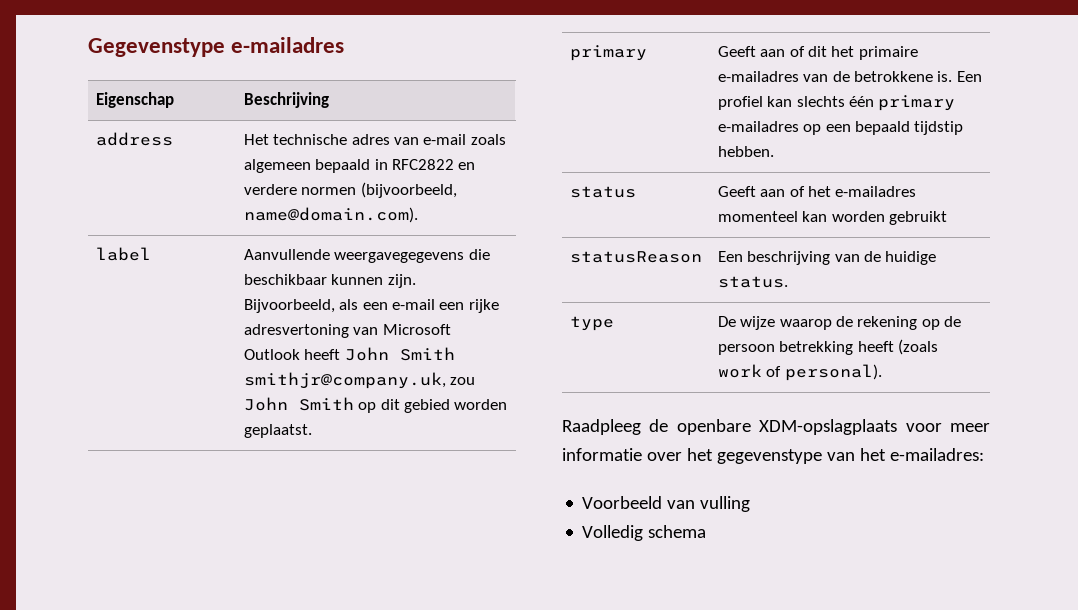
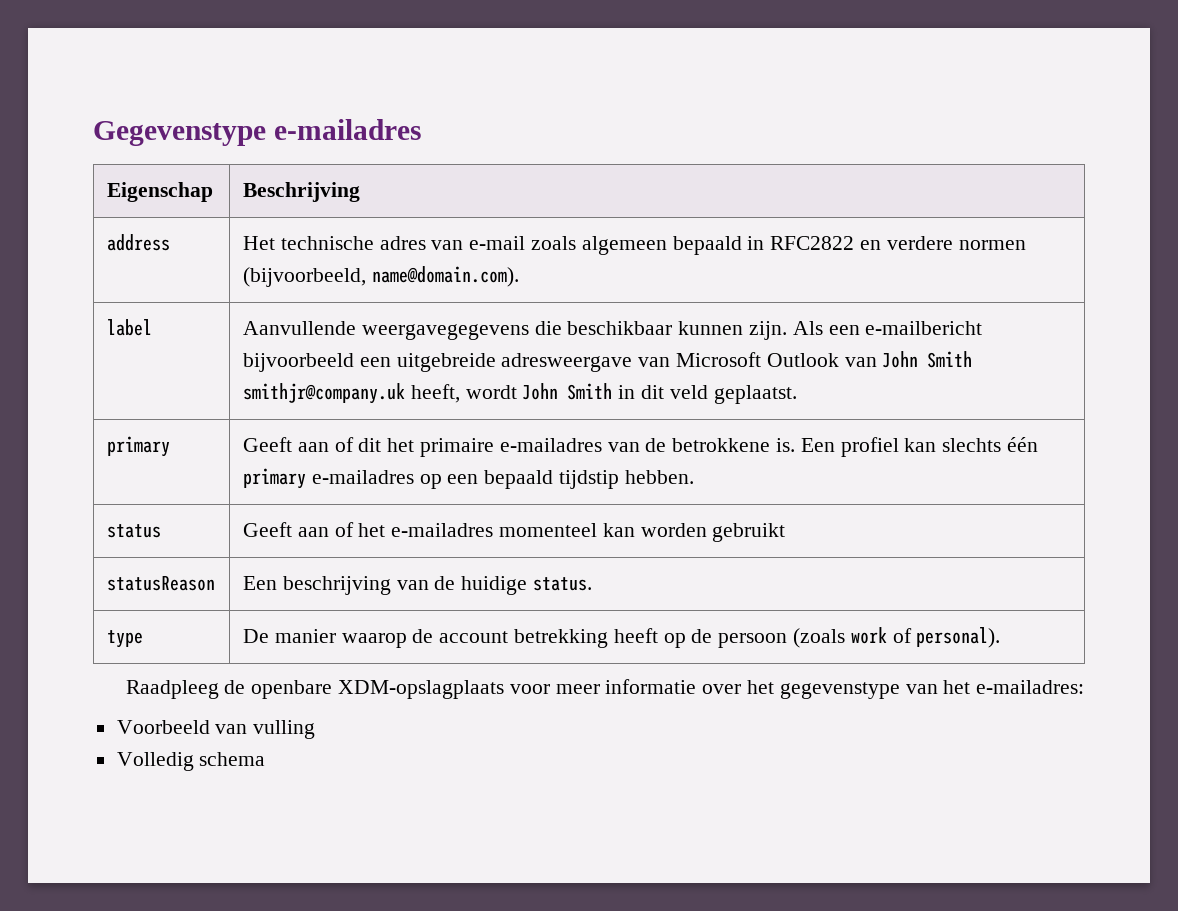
- label | Aanvullende weergavegegevens die beschikbaar kunnen zijn. Bijvoorbeeld, als een e-mail een rijke adresvertoning van Microsoft Outlook heeft John Smith smithjr@company.uk, zou John Smith op dit gebied worden geplaatst.
+ label | Aanvullende weergavegegevens die beschikbaar kunnen zijn. Als een e-mailbericht bijvoorbeeld een uitgebreide adresweergave van Microsoft Outlook van John Smith smithjr@company.uk heeft, wordt John Smith in dit veld geplaatst.
- type | De wijze waarop de rekening op de persoon betrekking heeft (zoals work of personal).
+ type | De manier waarop de account betrekking heeft op de persoon (zoals work of personal).

